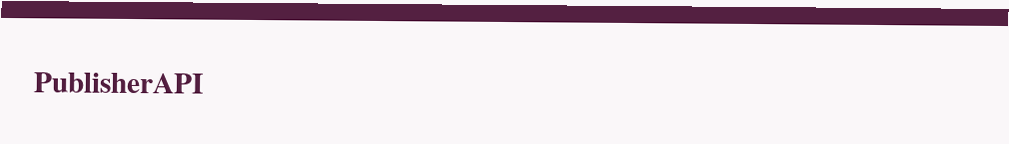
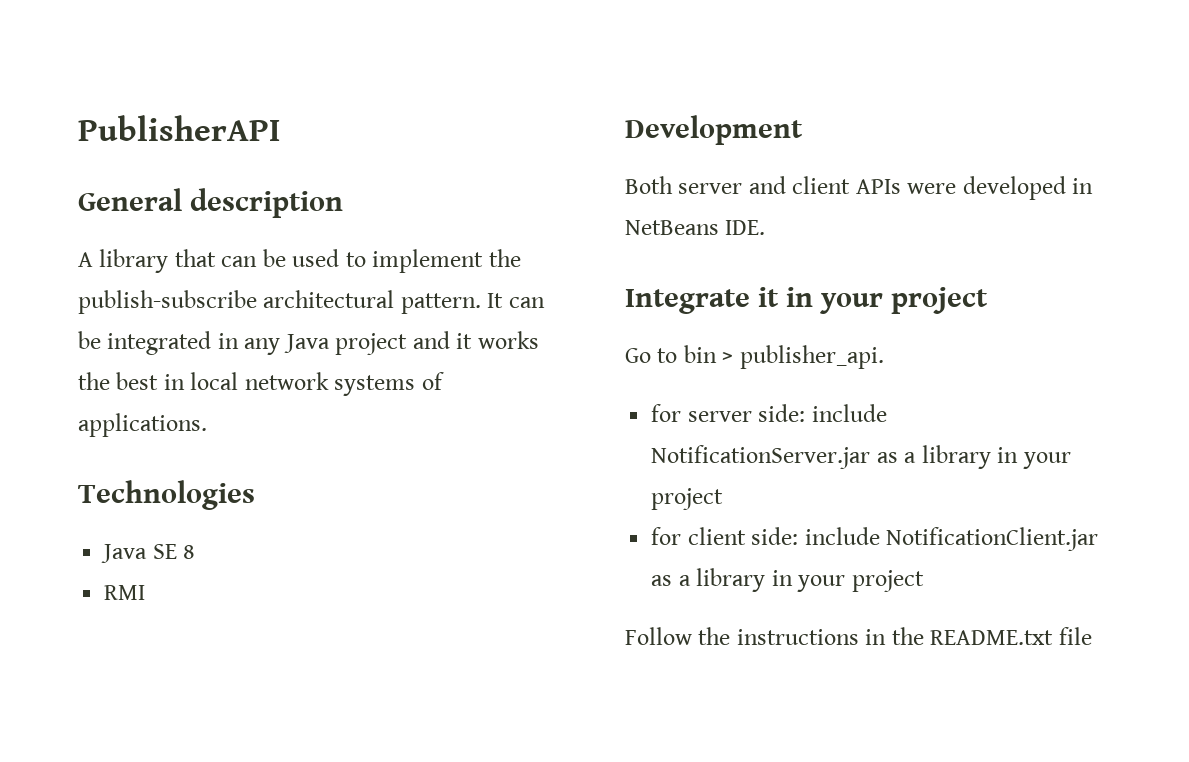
+ General description
+ A library that can be used to implement the publish-subscribe architectural pattern. It can be integrated in any Java project and it works the best in local network systems of applications.
+ Technologies
+ Java SE 8
+ RMI
+ Development
+ Both server and client APIs were developed in NetBeans IDE.
+ Integrate it in your project
+ Go to bin > publisher_api.
+ for server side: include NotificationServer.jar as a library in your project
+ for client side: include NotificationClient.jar as a library in your project
+ Follow the instructions in the README.txt file

